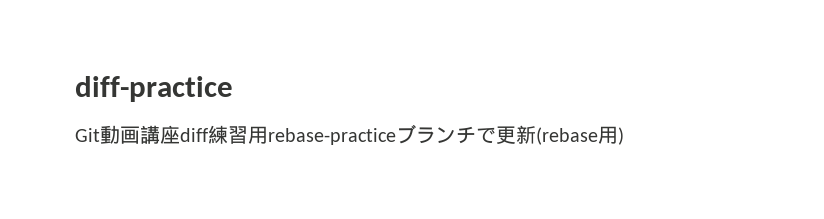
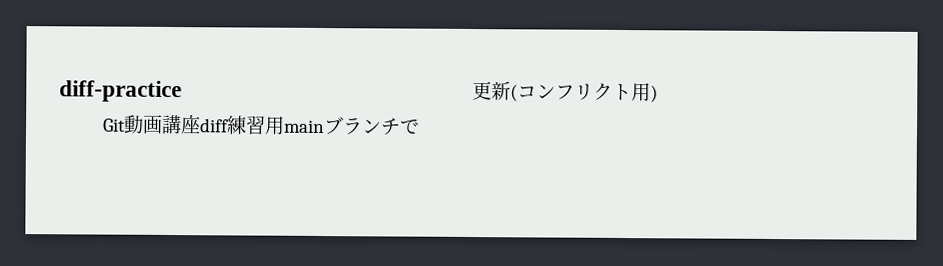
- Git動画講座diff練習用rebase-practiceブランチで更新(rebase用)
+ Git動画講座diff練習用mainブランチで更新(コンフリクト用)

